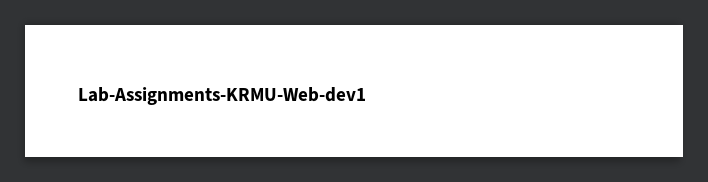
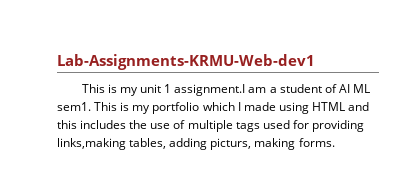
+ This is my unit 1 assignment.I am a student of AI ML sem1. This is my portfolio which I made using HTML and this includes the use of multiple tags used for providing links,making tables, adding picturs, making forms.

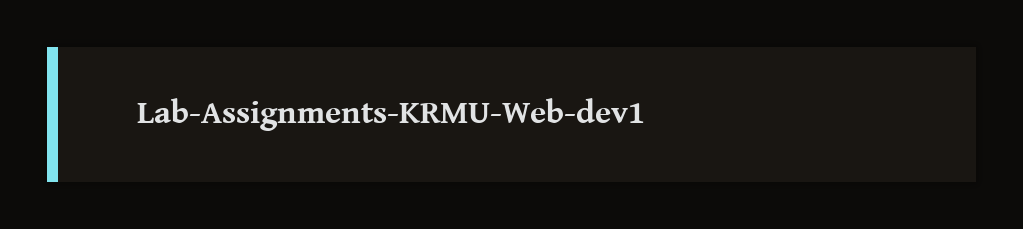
- This is my unit 1 assignment.I am a student of AI ML sem1. This is my portfolio which I made using HTML and this includes the use of multiple tags used for providing links,making tables, adding picturs, making forms.

